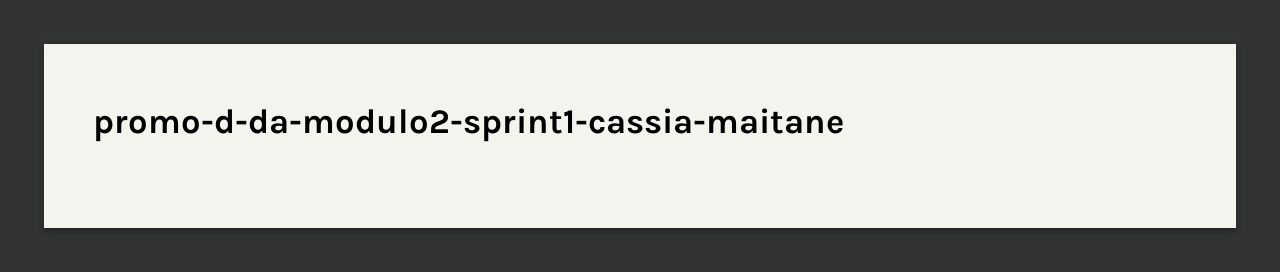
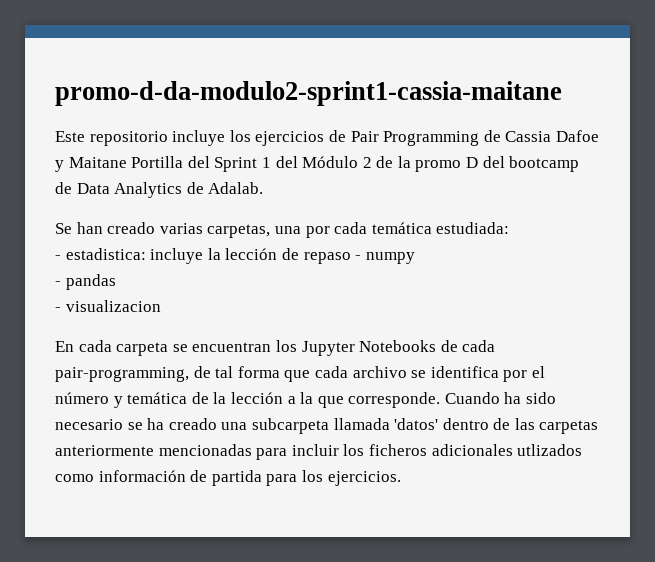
+ Este repositorio incluye los ejercicios de Pair Programming de Cassia Dafoe y Maitane Portilla del Sprint 1 del Módulo 2 de la promo D del bootcamp de Data Analytics de Adalab.
+ Se han creado varias carpetas, una por cada temática estudiada:
+ - estadistica: incluye la lección de repaso - numpy
+ - pandas
+ - visualizacion
+ En cada carpeta se encuentran los Jupyter Notebooks de cada pair-programming, de tal forma que cada archivo se identifica por el número y temática de la lección a la que corresponde. Cuando ha sido necesario se ha creado una subcarpeta llamada 'datos' dentro de las carpetas anteriormente mencionadas para incluir los ficheros adicionales utlizados como información de partida para los ejercicios.

